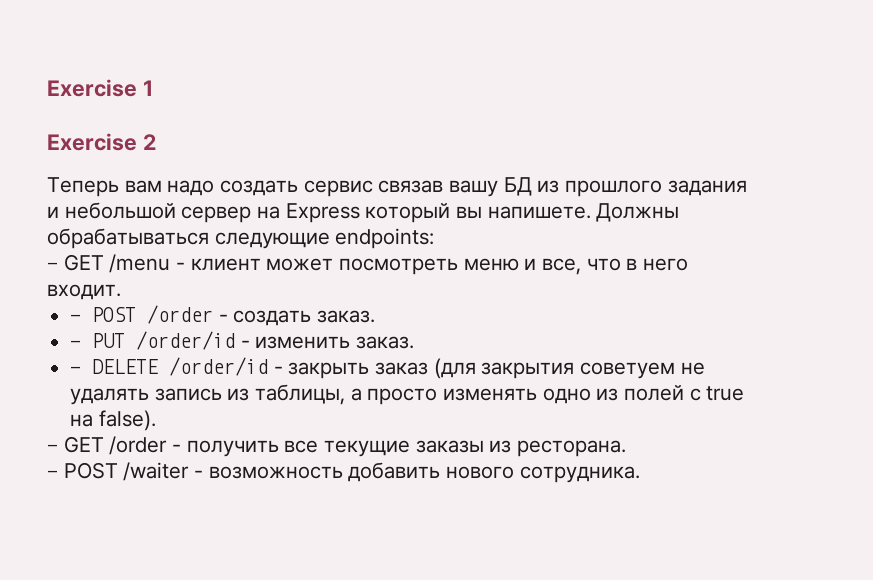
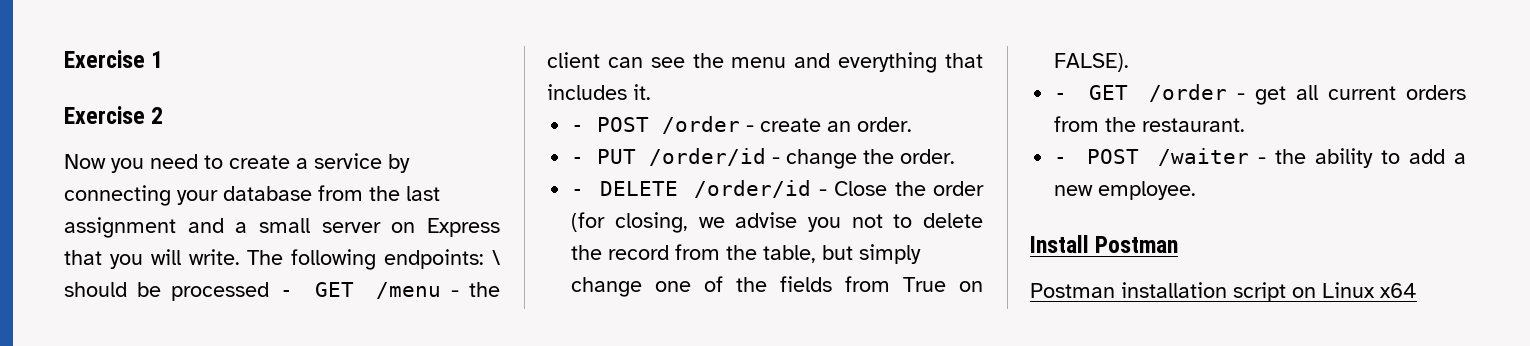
- Теперь вам надо создать сервис связав вашу БД из прошлого задания и небольшой сервер на Express который вы напишете. Должны обрабатываться следующие endpoints:
- - GET /menu - клиент может посмотреть меню и все, что в него входит.
+ Now you need to create a service by connecting your database from the last assignment and a small server on Express that you will write. The following endpoints: \ should be processed - GET /menu - the client can see the menu and everything that includes it.
- - POST /order - создать заказ.
+ - POST /order - create an order.
- - PUT /order/id - изменить заказ.
+ - PUT /order/id - change the order.
- - DELETE /order/id - закрыть заказ (для закрытия советуем не удалять запись из таблицы, а просто изменять одно из полей с true на false).
- - GET /order - получить все текущие заказы из ресторана.
- - POST /waiter - возможность добавить нового сотрудника.
+ - DELETE /order/id - Close the order (for closing, we advise you not to delete the record from the table, but simply change one of the fields from True on FALSE).
+ - GET /order - get all current orders from the restaurant.
+ - POST /waiter - the ability to add a new employee.
+ Install Postman
+ Postman installation script on Linux x64

